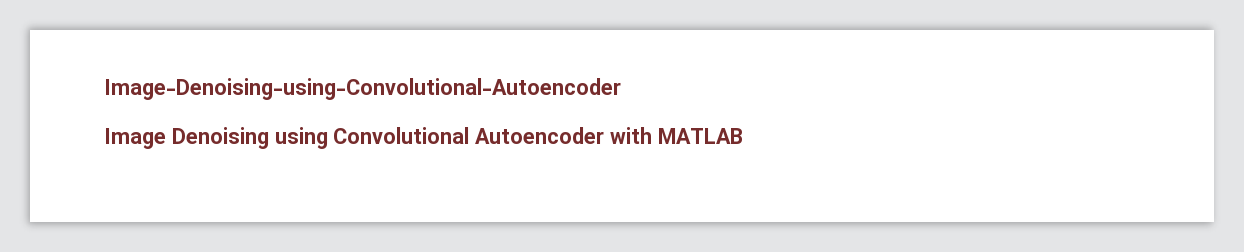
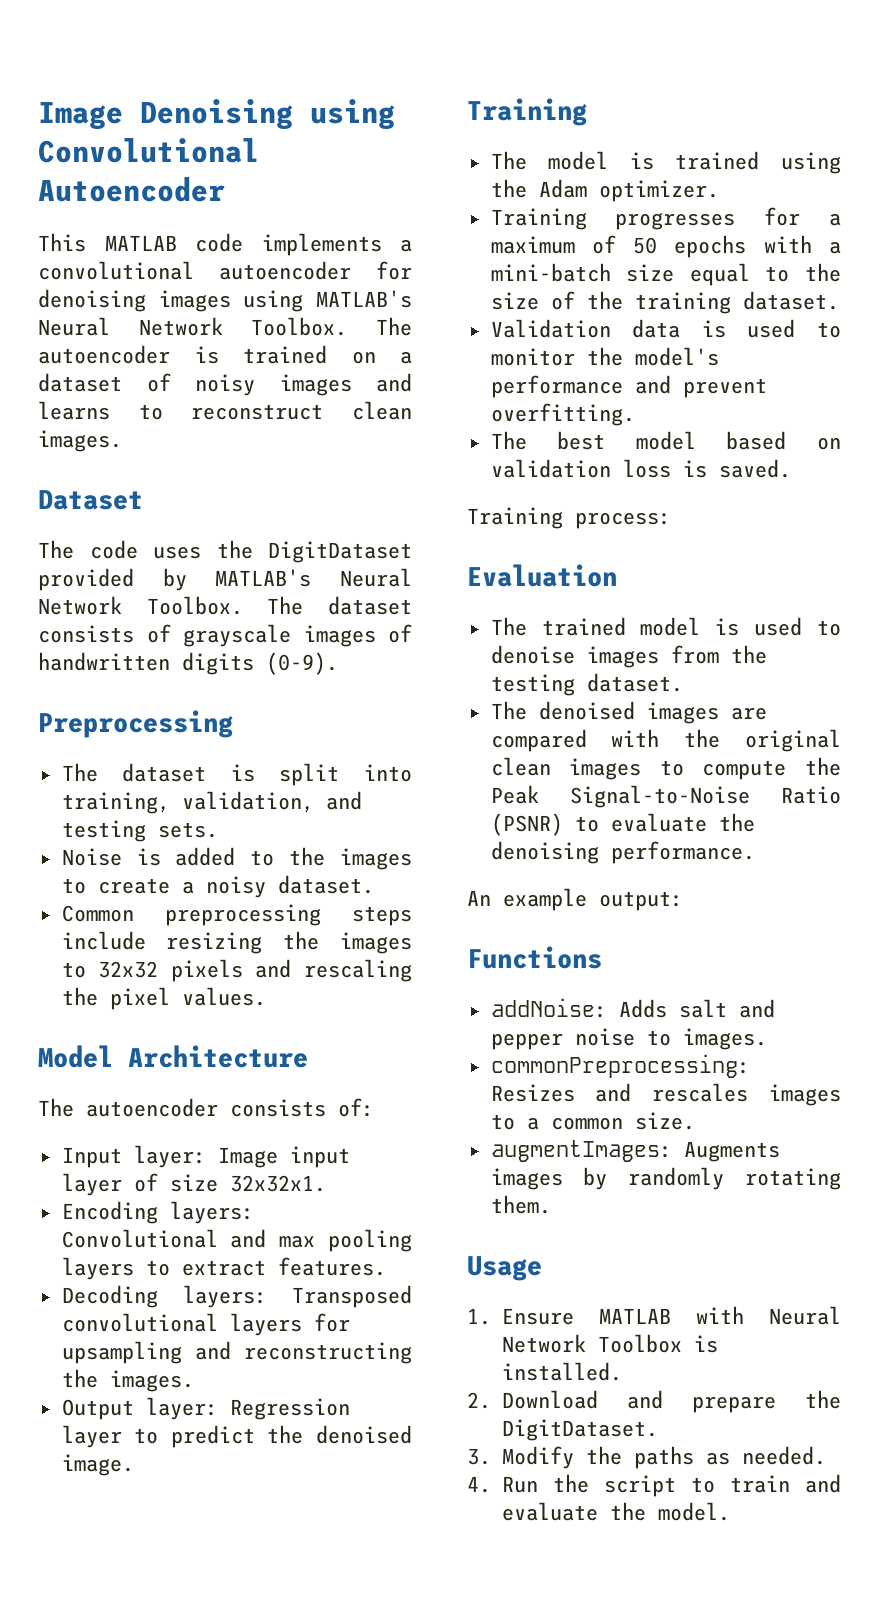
- Image-Denoising-using-Convolutional-Autoencoder
- Image Denoising using Convolutional Autoencoder with MATLAB
+ Image Denoising using Convolutional Autoencoder
+ This MATLAB code implements a convolutional autoencoder for denoising images using MATLAB's Neural Network Toolbox. The autoencoder is trained on a dataset of noisy images and learns to reconstruct clean images.
+ Dataset
+ The code uses the DigitDataset provided by MATLAB's Neural Network Toolbox. The dataset consists of grayscale images of handwritten digits (0-9).
+ Preprocessing
+ The dataset is split into training, validation, and testing sets.
+ Noise is added to the images to create a noisy dataset.
+ Common preprocessing steps include resizing the images to 32x32 pixels and rescaling the pixel values.
+ Model Architecture
+ The autoencoder consists of:
+ Input layer: Image input layer of size 32x32x1.
+ Encoding layers: Convolutional and max pooling layers to extract features.
+ Decoding layers: Transposed convolutional layers for upsampling and reconstructing the images.
+ Output layer: Regression layer to predict the denoised image.
+ Training
+ The model is trained using the Adam optimizer.
+ Training progresses for a maximum of 50 epochs with a mini-batch size equal to the size of the training dataset.
+ Validation data is used to monitor the model's performance and prevent overfitting.
+ The best model based on validation loss is saved.
+ Training process:
+ Evaluation
+ The trained model is used to denoise images from the testing dataset.
+ The denoised images are compared with the original clean images to compute the Peak Signal-to-Noise Ratio (PSNR) to evaluate the denoising performance.
+ An example output:
+ Functions
+ addNoise: Adds salt and pepper noise to images.
+ commonPreprocessing: Resizes and rescales images to a common size.
+ augmentImages: Augments images by randomly rotating them.
+ Usage
+ 1. Ensure MATLAB with Neural Network Toolbox is installed.
+ 2. Download and prepare the DigitDataset.
+ 3. Modify the paths as needed.
+ 4. Run the script to train and evaluate the model.

